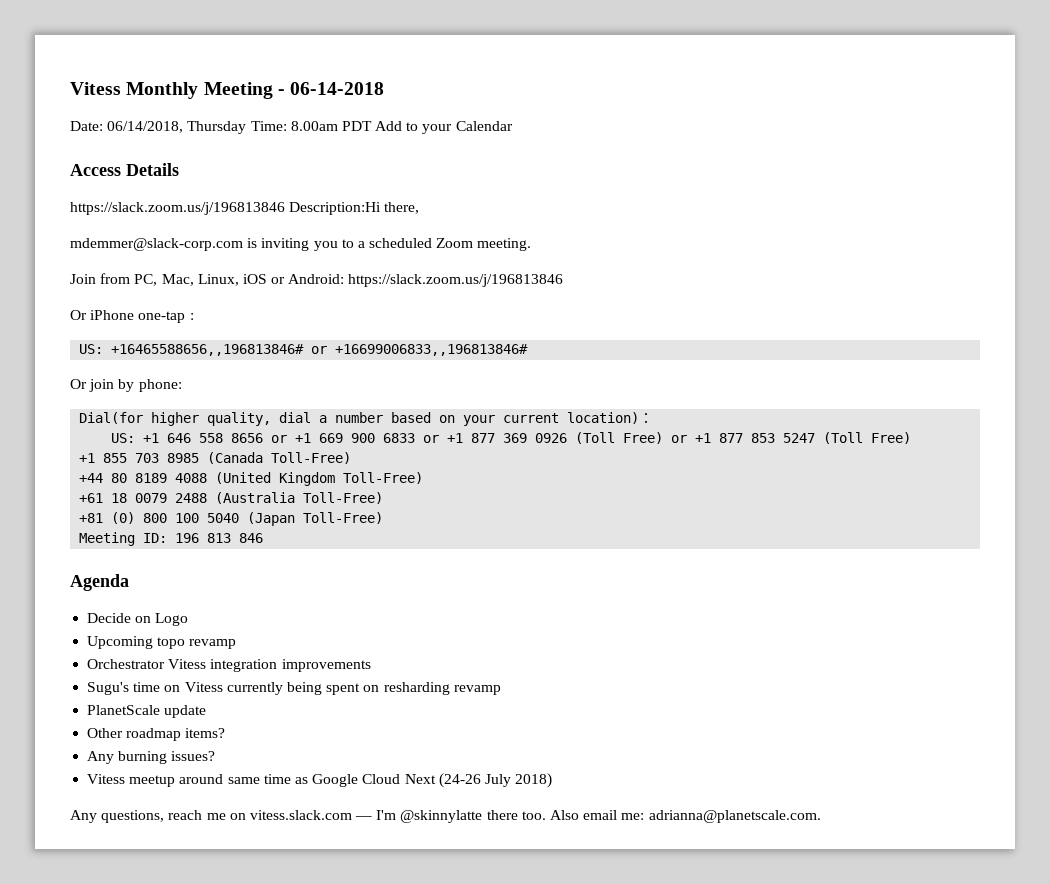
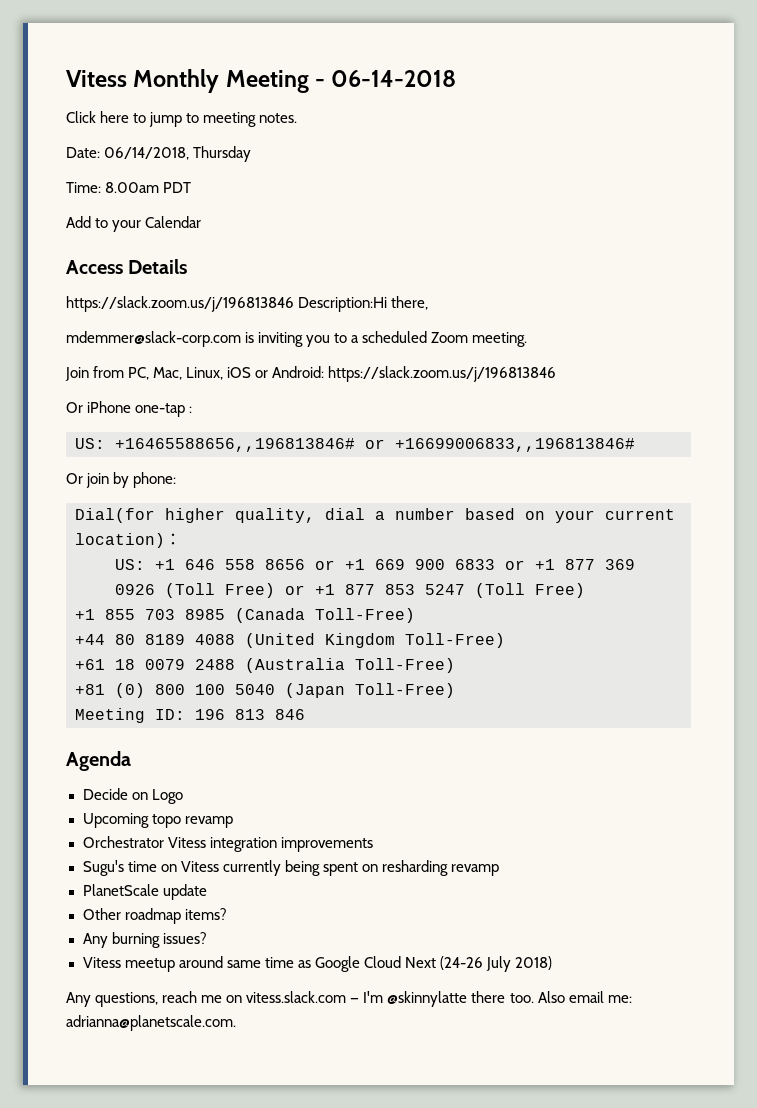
+ Click here to jump to meeting notes.
- Date: 06/14/2018, Thursday Time: 8.00am PDT Add to your Calendar
+ Date: 06/14/2018, Thursday
+ Time: 8.00am PDT
+ Add to your Calendar

